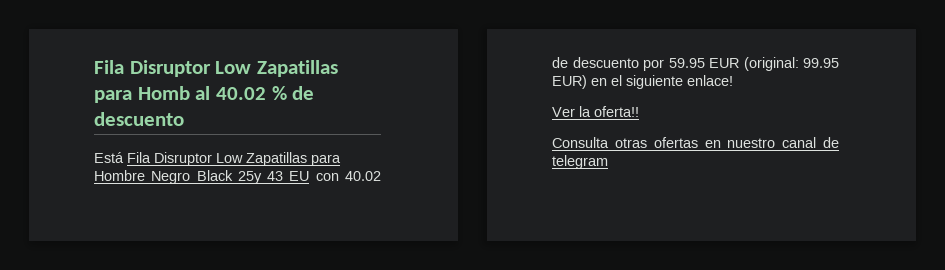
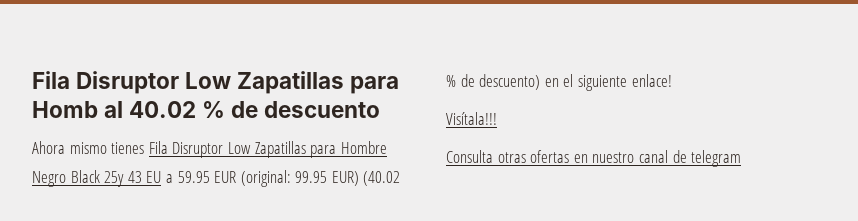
- Está Fila Disruptor Low Zapatillas para Hombre Negro Black 25y 43 EU con 40.02 de descuento por 59.95 EUR (original: 99.95 EUR) en el siguiente enlace!
+ Ahora mismo tienes Fila Disruptor Low Zapatillas para Hombre Negro Black 25y 43 EU a 59.95 EUR (original: 99.95 EUR) (40.02 % de descuento) en el siguiente enlace!
- Ver la oferta!!
+ Visítala!!!

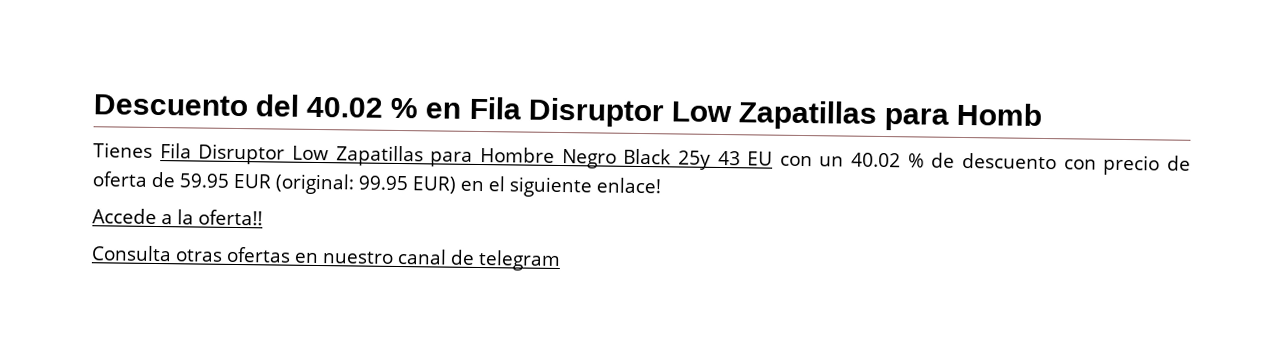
- Fila Disruptor Low Zapatillas para Homb al 40.02 % de descuento
- Ahora mismo tienes Fila Disruptor Low Zapatillas para Hombre Negro Black 25y 43 EU a 59.95 EUR (original: 99.95 EUR) (40.02 % de descuento) en el siguiente enlace!
+ Descuento del 40.02 % en Fila Disruptor Low Zapatillas para Homb
+ Tienes Fila Disruptor Low Zapatillas para Hombre Negro Black 25y 43 EU con un 40.02 % de descuento con precio de oferta de 59.95 EUR (original: 99.95 EUR) en el siguiente enlace!
- Visítala!!!
+ Accede a la oferta!!

